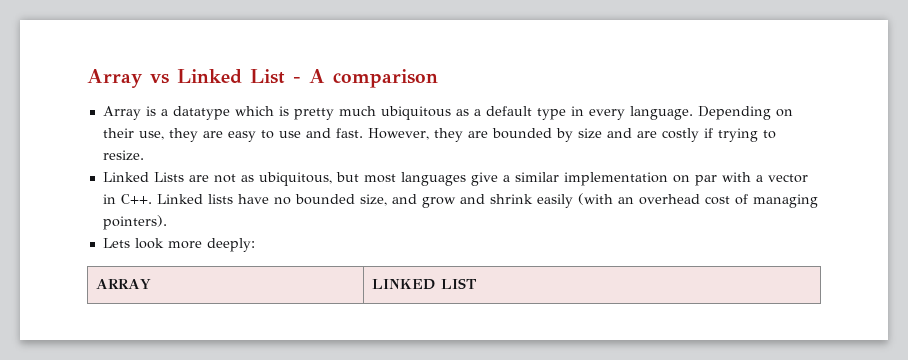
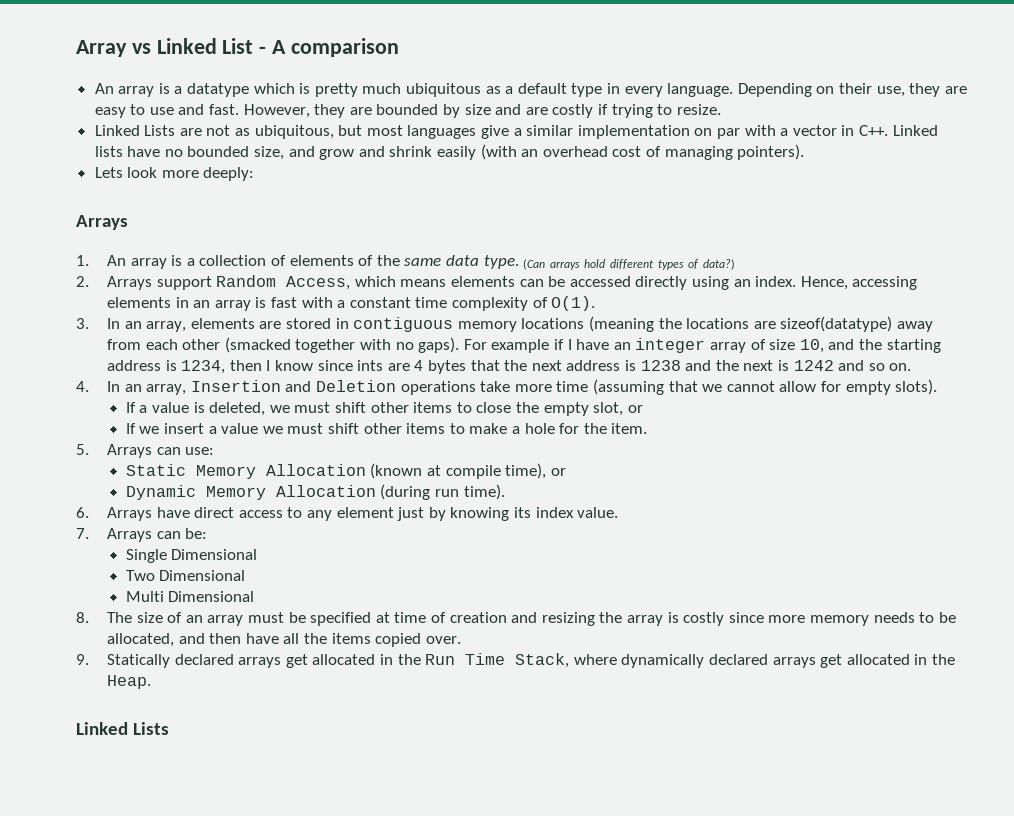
- Array is a datatype which is pretty much ubiquitous as a default type in every language.
+ An array is a datatype which is pretty much ubiquitous as a default type in every language.
  Lets look more deeply:
- ARRAY | LINKED LIST
+ Arrays
+ 1. An array is a collection of elements of the same data type. (Can arrays hold different types of data?)
+ 2. Arrays support Random Access, which means elements can be accessed directly using an index. Hence, accessing elements in an array is fast with a constant time complexity of O(1).
+ 3. In an array, elements are stored in contiguous memory locations (meaning the locations are sizeof(datatype) away from each other (smacked together with no gaps). For example if I have an integer array of size 10, and the starting address is 1234, then I know since ints are 4 bytes that the next address is 1238 and the next is 1242 and so on.
+ 4. In an array, Insertion and Deletion operations take more time (assuming that we cannot allow for empty slots).
+ If a value is deleted, we must shift other items to close the empty slot, or
+ If we insert a value we must shift other items to make a hole for the item.
+ 5. Arrays can use:
+ Static Memory Allocation (known at compile time), or
+ Dynamic Memory Allocation (during run time).
+ 6. Arrays have direct access to any element just by knowing its index value.
+ 7. Arrays can be:
+ Single Dimensional
+ Two Dimensional
+ Multi Dimensional
+ 8. The size of an array must be specified at time of creation and resizing the array is costly since more memory needs to be allocated, and then have all the items copied over.
+ 9. Statically declared arrays get allocated in the Run Time Stack, where dynamically declared arrays get allocated in the Heap.
+ Linked Lists

